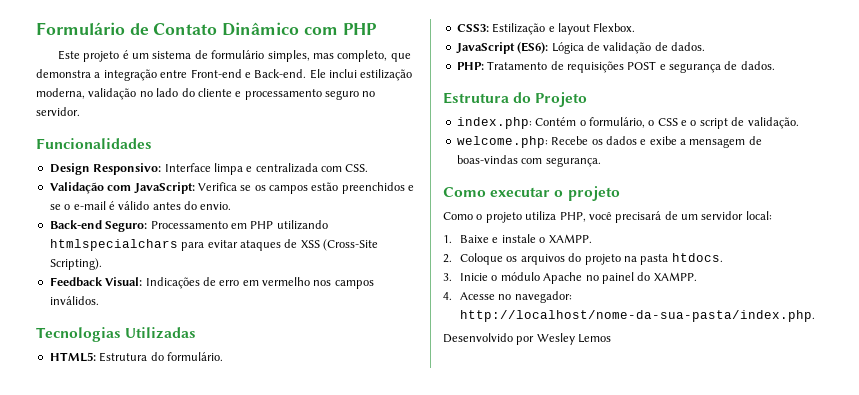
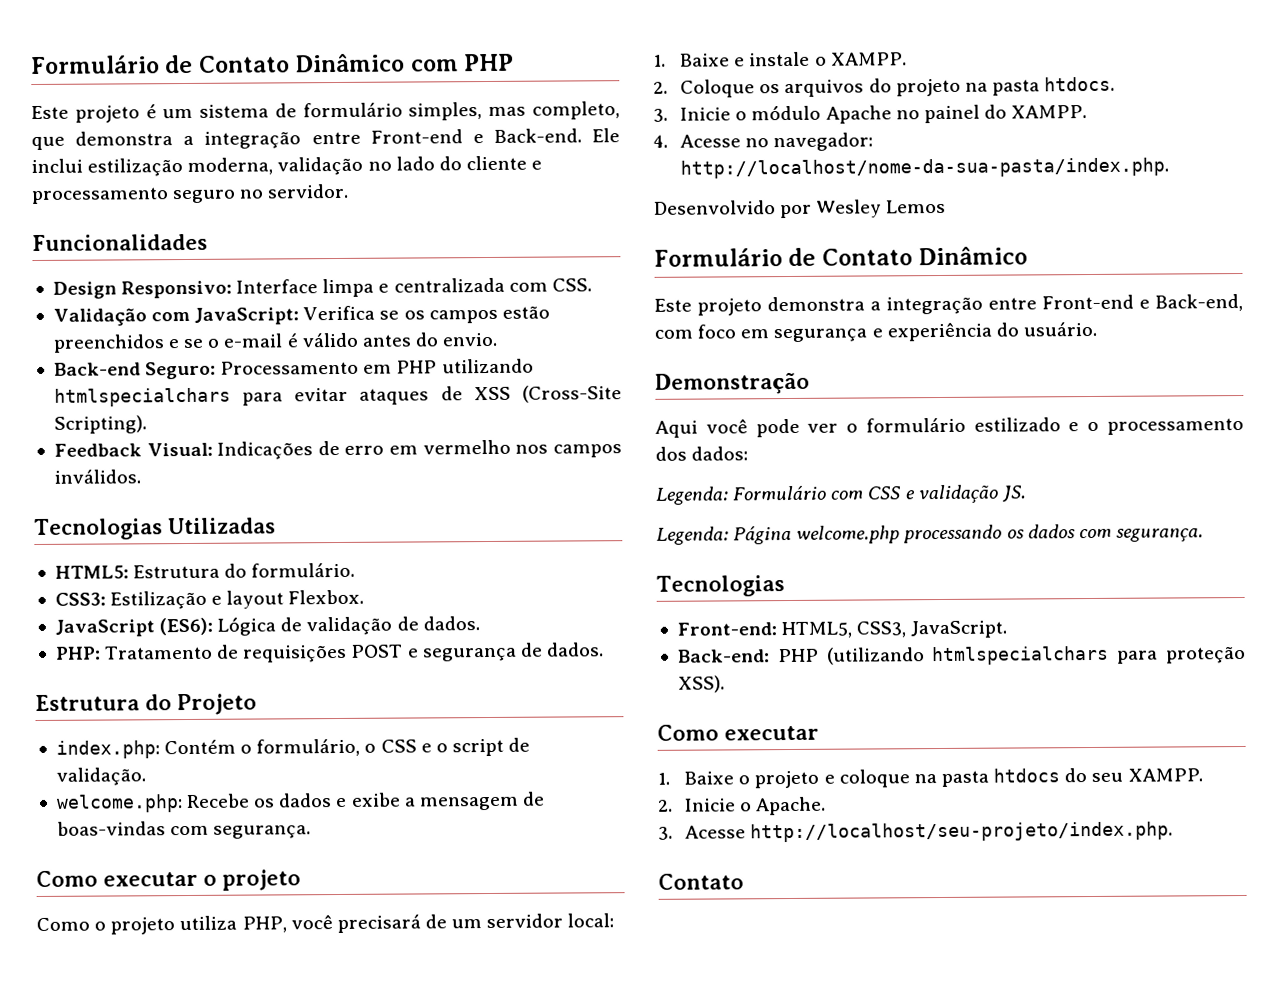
  Desenvolvido por Wesley Lemos
+ Formulário de Contato Dinâmico
+ Este projeto demonstra a integração entre Front-end e Back-end, com foco em segurança e experiência do usuário.
+ Demonstração
+ Aqui você pode ver o formulário estilizado e o processamento dos dados:
+ Legenda: Formulário com CSS e validação JS.
+ Legenda: Página welcome.php processando os dados com segurança.
+ Tecnologias
+ Front-end: HTML5, CSS3, JavaScript.
+ Back-end: PHP (utilizando htmlspecialchars para proteção XSS).
+ Como executar
+ 1. Baixe o projeto e coloque na pasta htdocs do seu XAMPP.
+ 2. Inicie o Apache.
+ 3. Acesse http://localhost/seu-projeto/index.php.
+ Contato

